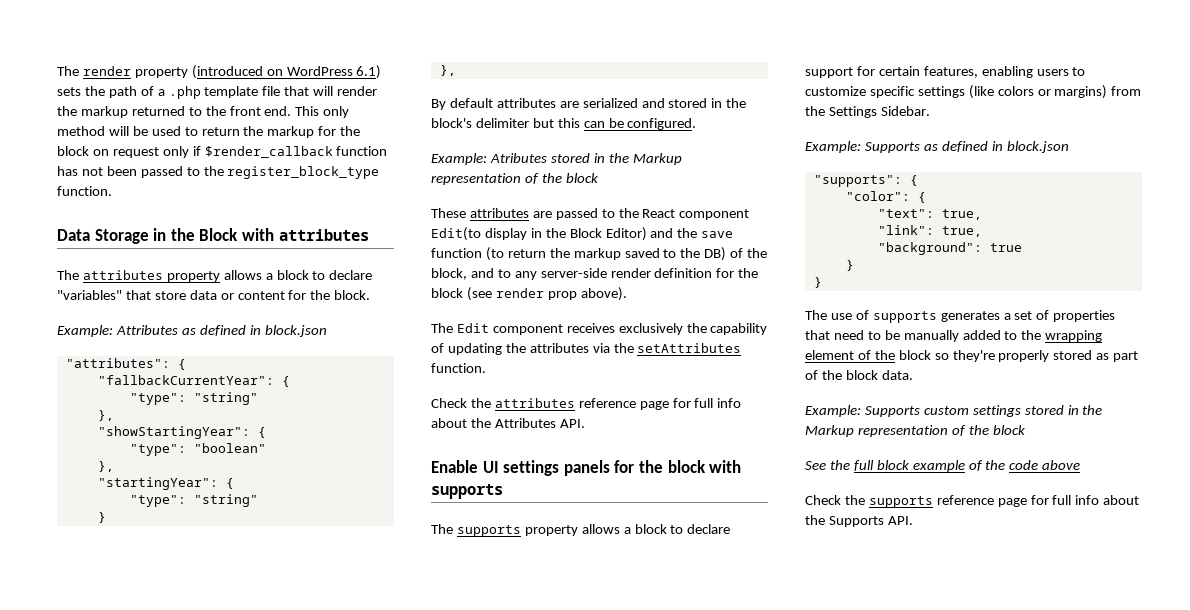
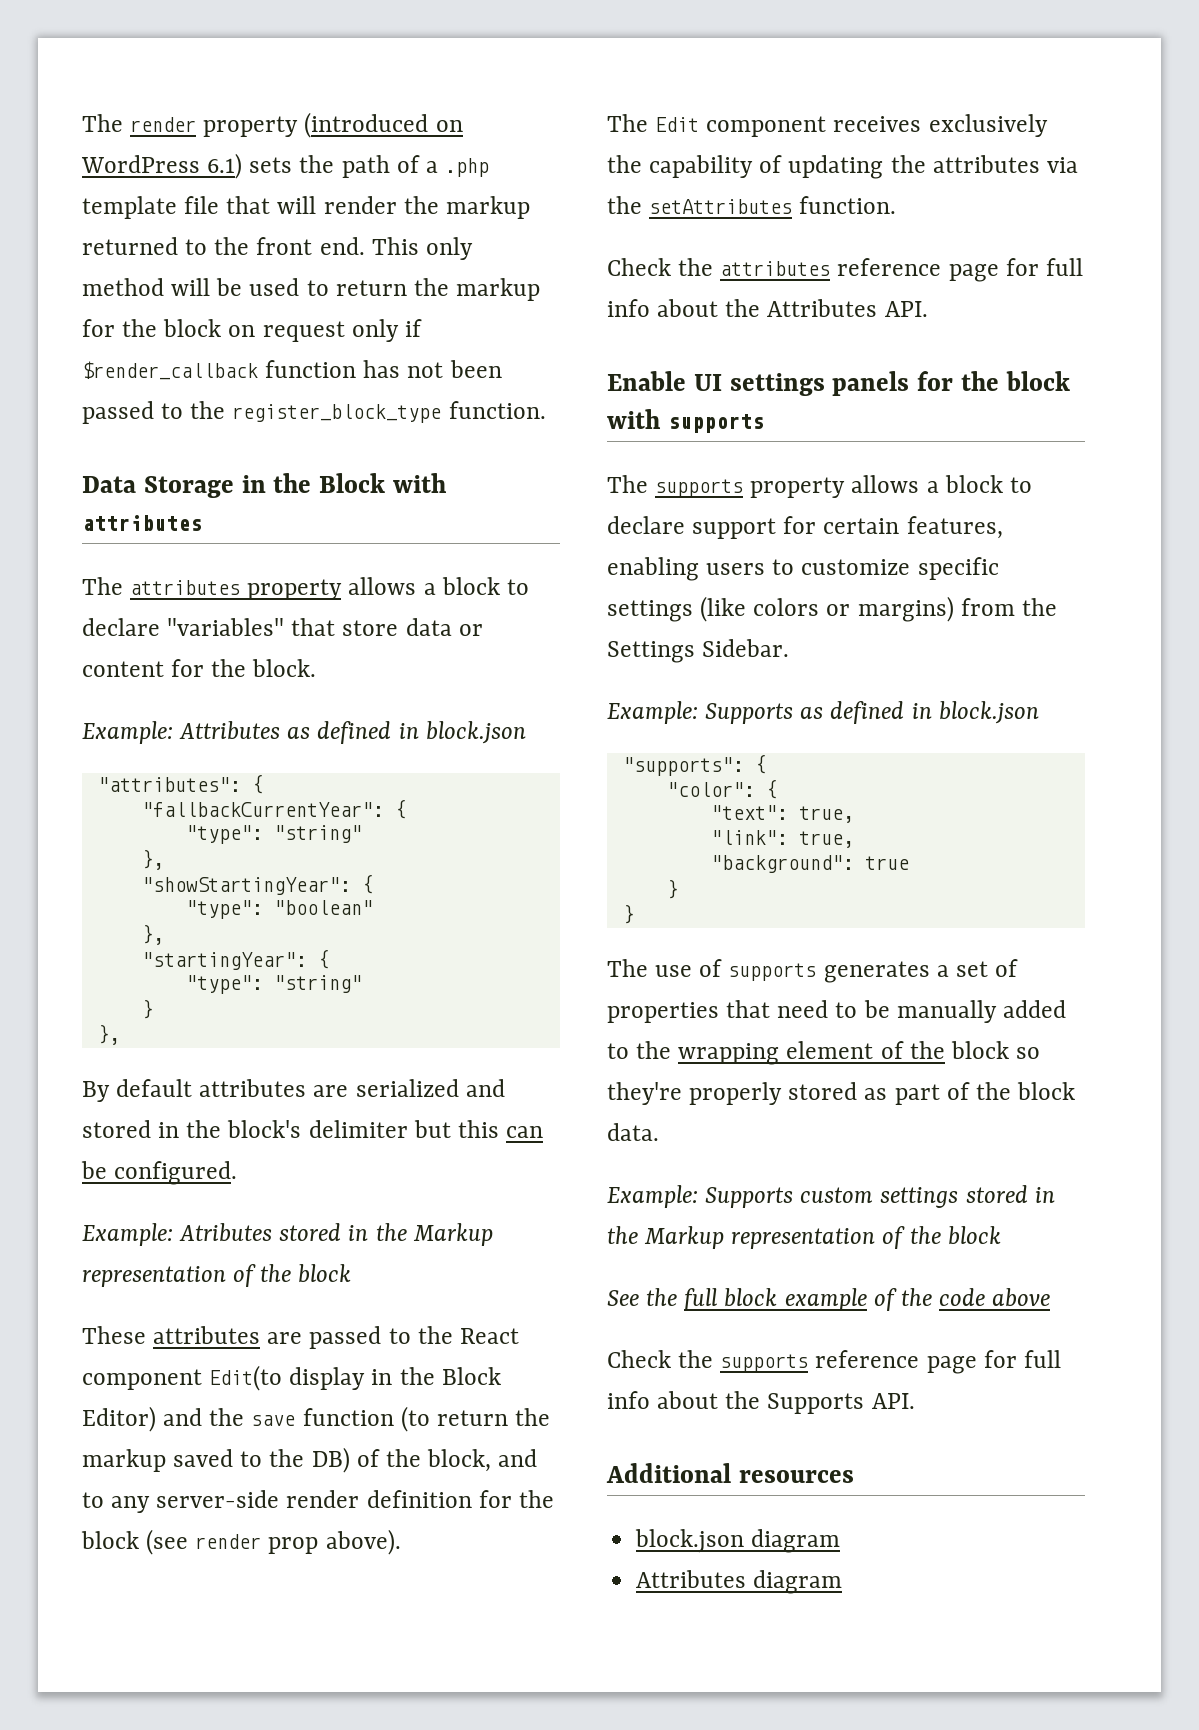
+ Additional resources
+ block.json diagram
+ Attributes diagram

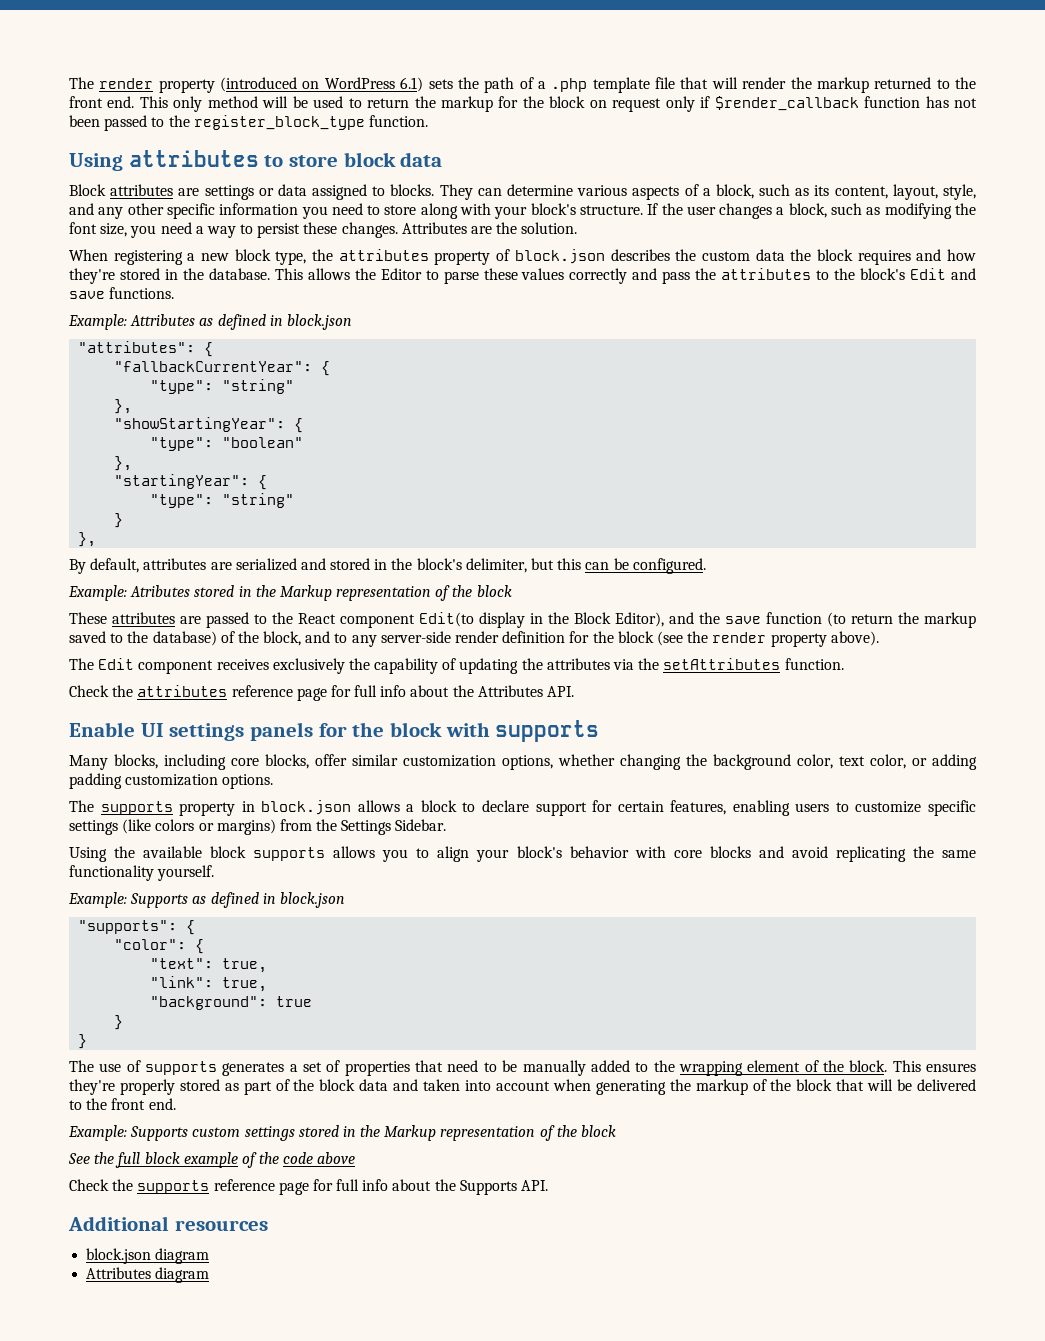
- Data Storage in the Block with attributes
- The attributes property allows a block to declare "variables" that store data or content for the block.
+ Using attributes to store block data
+ Block attributes are settings or data assigned to blocks. They can determine various aspects of a block, such as its content, layout, style, and any other specific information you need to store along with your block's structure. If the user changes a block, such as modifying the font size, you need a way to persist these changes. Attributes are the solution.
+ When registering a new block type, the attributes property of block.json describes the custom data the block requires and how they're stored in the database. This allows the Editor to parse these values correctly and pass the attributes to the block's Edit and save functions.
- By default attributes are serialized and stored in the block's delimiter but this can be configured.
+ By default, attributes are serialized and stored in the block's delimiter, but this can be configured.
- These attributes are passed to the React component Edit(to display in the Block Editor) and the save function (to return the markup saved to the DB) of the block, and to any server-side render definition for the block (see render prop above).
+ These attributes are passed to the React component Edit(to display in the Block Editor), and the save function (to return the markup saved to the database) of the block, and to any server-side render definition for the block (see the render property above).
+ Many blocks, including core blocks, offer similar customization options, whether changing the background color, text color, or adding padding customization options.
- The supports property allows a block to declare support for certain features, enabling users to customize specific settings (like colors or margins) from the Settings Sidebar.
+ The supports property in block.json allows a block to declare support for certain features, enabling users to customize specific settings (like colors or margins) from the Settings Sidebar.
+ Using the available block supports allows you to align your block's behavior with core blocks and avoid replicating the same functionality yourself.
- The use of supports generates a set of properties that need to be manually added to the wrapping element of the block so they're properly stored as part of the block data.
+ The use of supports generates a set of properties that need to be manually added to the wrapping element of the block. This ensures they're properly stored as part of the block data and taken into account when generating the markup of the block that will be delivered to the front end.

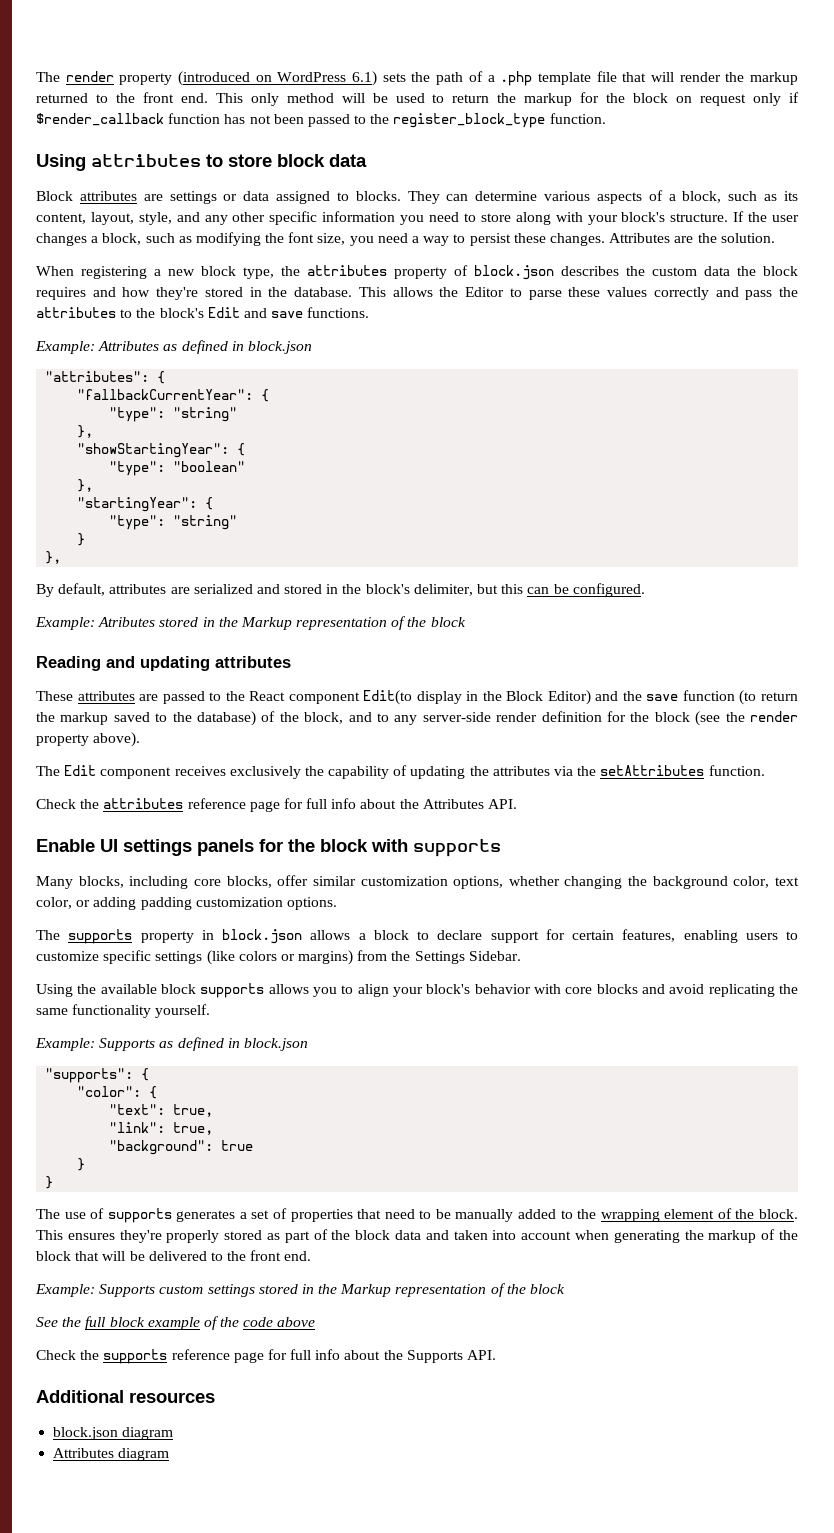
+ Reading and updating attributes
- These attributes are passed to the React component Edit(to display in the Block Editor), and the save function (to return the markup saved to the database) of the block, and to any server-side render definition for the block (see the render property above).
+ These attributes are passed to the React component Edit(to display in the Block Editor) and the save function (to return the markup saved to the database) of the block, and to any server-side render definition for the block (see the render property above).

